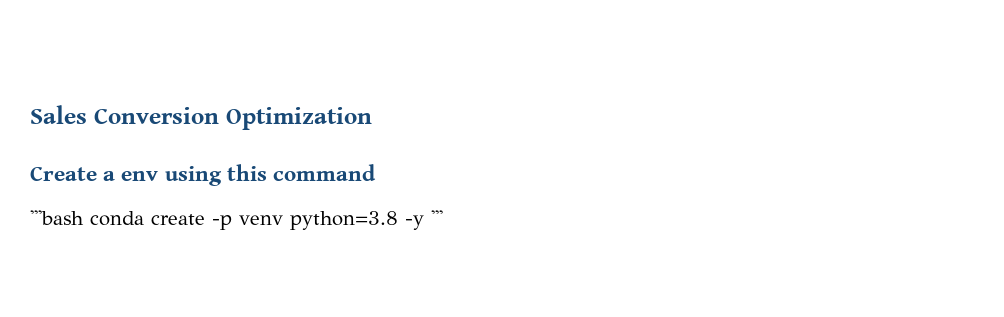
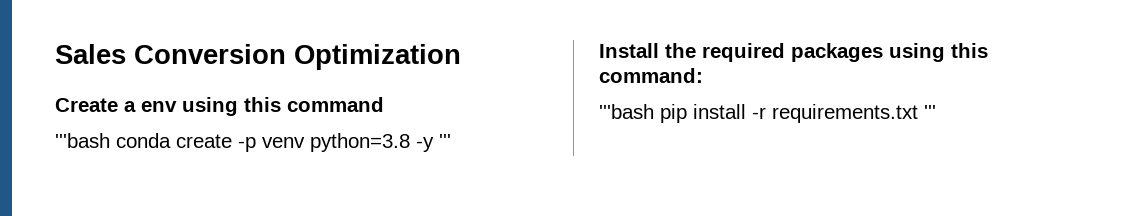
+ Install the required packages using this command:
+ '''bash pip install -r requirements.txt '''

